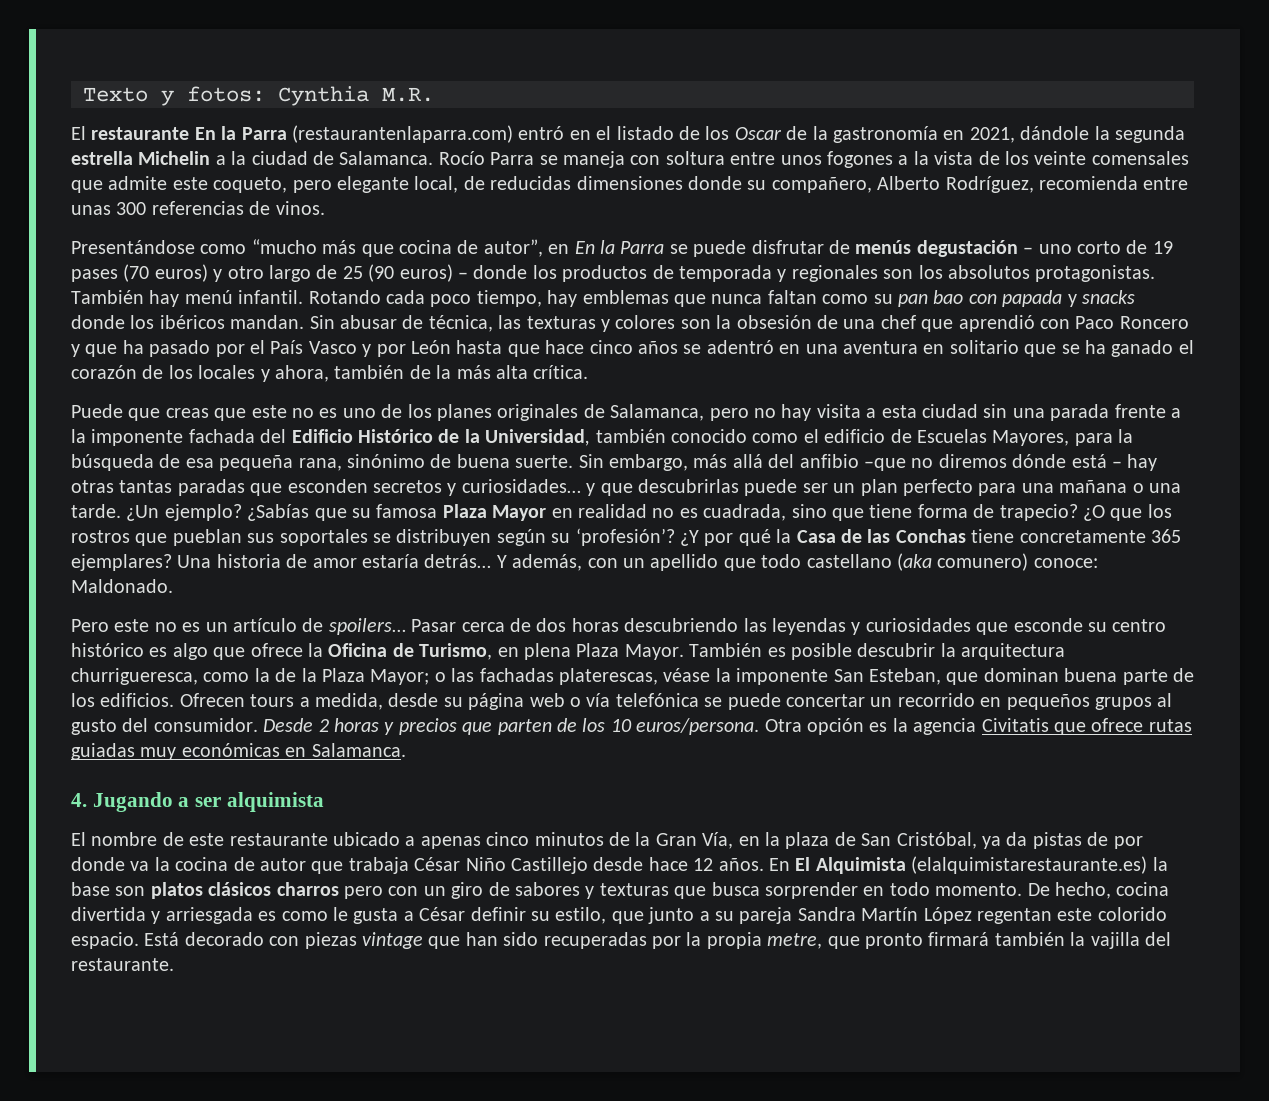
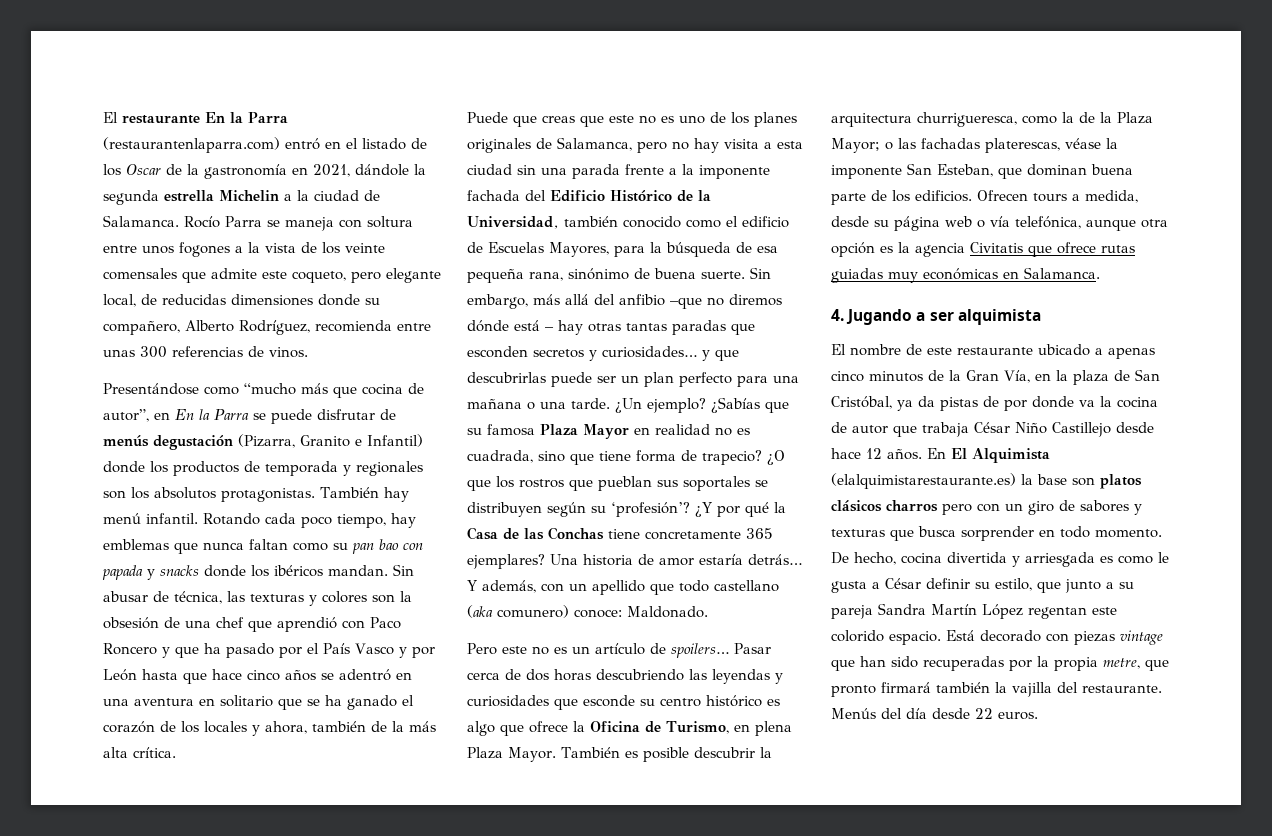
- Texto y fotos: Cynthia M.R.
- Presentándose como “mucho más que cocina de autor”, en En la Parra se puede disfrutar de menús degustación – uno corto de 19 pases (70 euros) y otro largo de 25 (90 euros) – donde los productos de temporada y regionales son los absolutos protagonistas.
+ Presentándose como “mucho más que cocina de autor”, en En la Parra se puede disfrutar de menús degustación (Pizarra, Granito e Infantil) donde los productos de temporada y regionales son los absolutos protagonistas.
- Ofrecen tours a medida, desde su página web o vía telefónica se puede concertar un recorrido en pequeños grupos al gusto del consumidor. Desde 2 horas y precios que parten de los 10 euros/persona. Otra opción es la agencia Civitatis que ofrece rutas guiadas muy económicas en Salamanca.
+ Ofrecen tours a medida, desde su página web o vía telefónica, aunque otra opción es la agencia Civitatis que ofrece rutas guiadas muy económicas en Salamanca.
+ Menús del día desde 22 euros.

